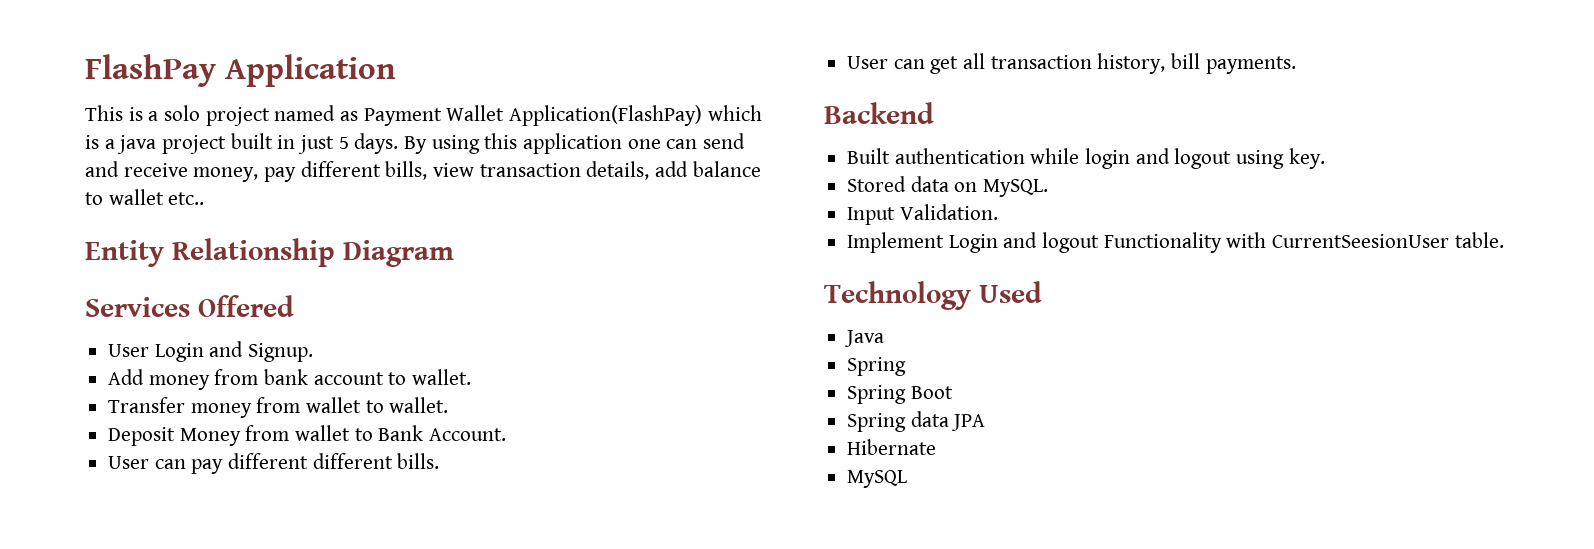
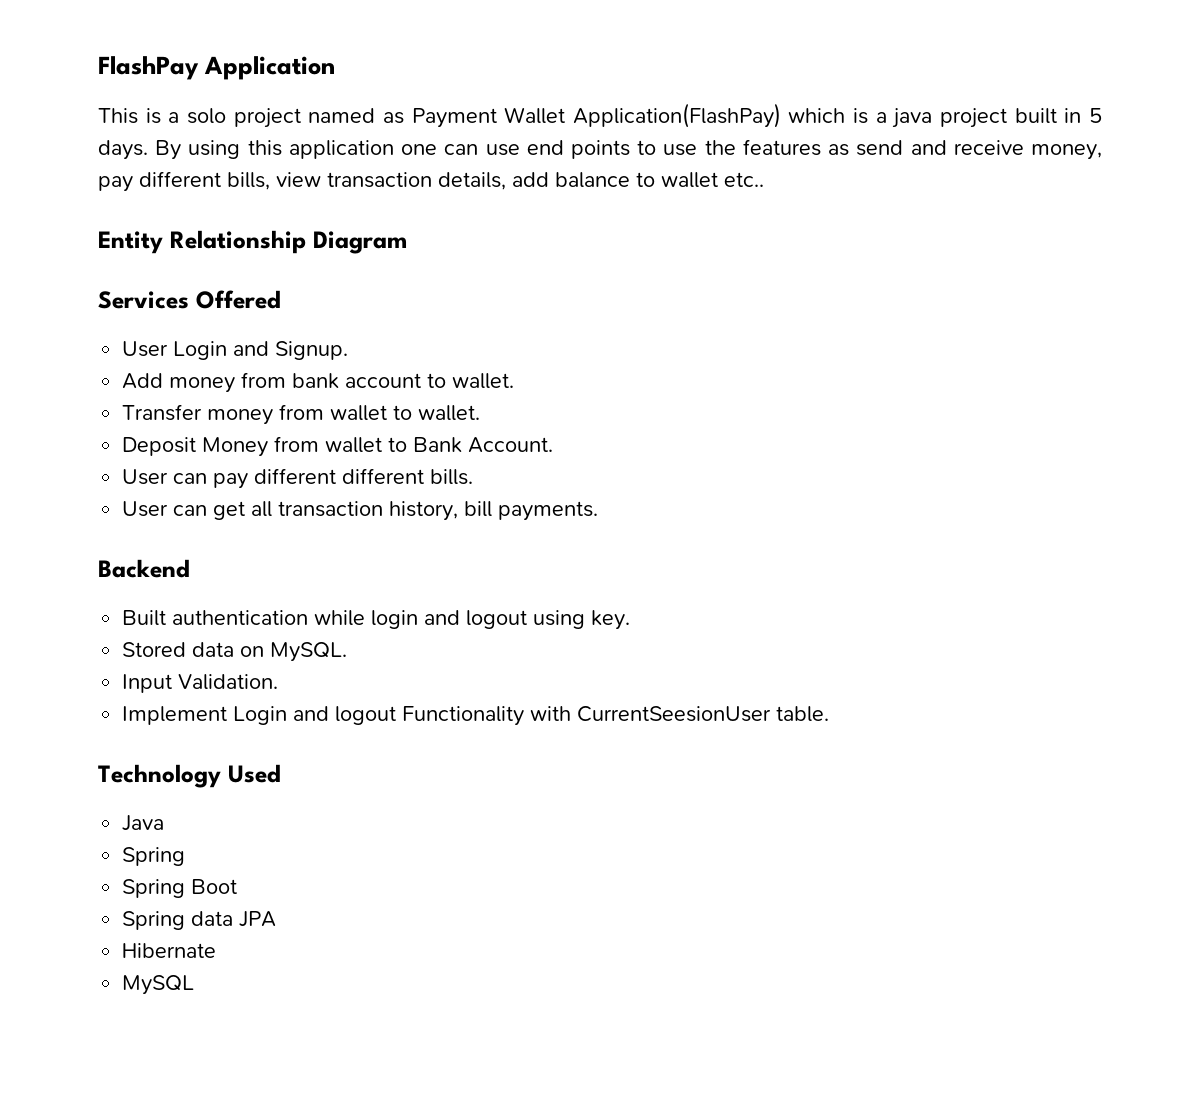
- This is a solo project named as Payment Wallet Application(FlashPay) which is a java project built in just 5 days.
+ This is a solo project named as Payment Wallet Application(FlashPay) which is a java project built in 5 days.
- By using this application one can send and receive money, pay different bills, view transaction details, add balance to wallet etc..
+ By using this application one can use end points to use the features as send and receive money, pay different bills, view transaction details, add balance to wallet etc..

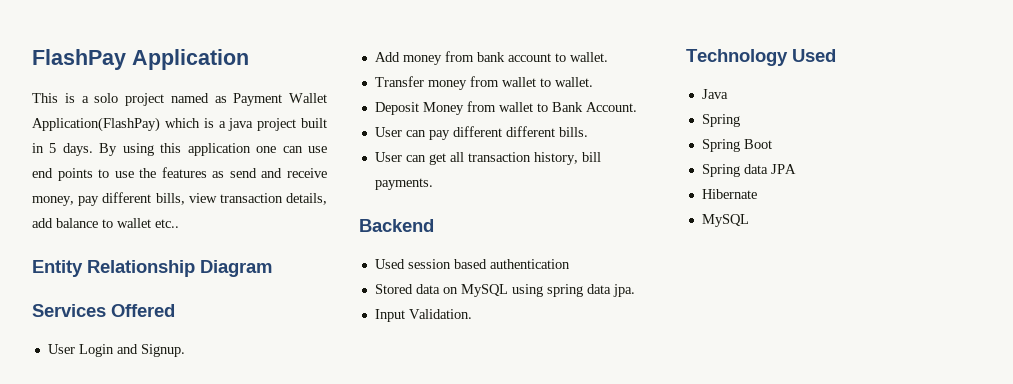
- Built authentication while login and logout using key.
- Stored data on MySQL.
+ Used session based authentication
+ Stored data on MySQL using spring data jpa.
  Input Validation.
- Implement Login and logout Functionality with CurrentSeesionUser table.

